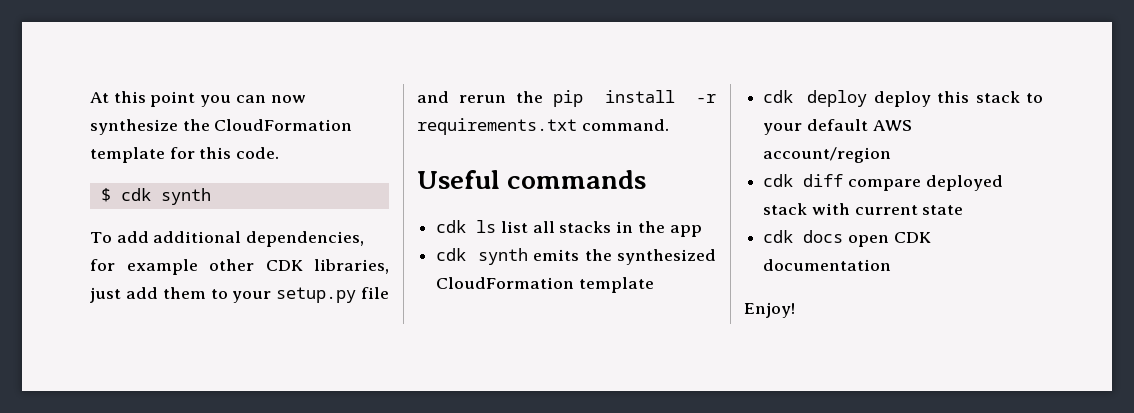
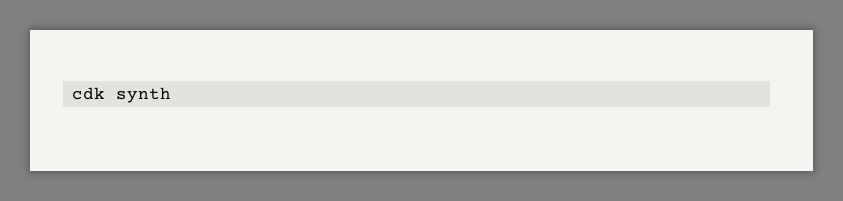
- At this point you can now synthesize the CloudFormation template for this code.
- $ cdk synth
- To add additional dependencies, for example other CDK libraries, just add them to your setup.py file and rerun the pip install -r requirements.txt command.
- Useful commands
- cdk ls list all stacks in the app
- cdk synth emits the synthesized CloudFormation template
- cdk deploy deploy this stack to your default AWS account/region
- cdk diff compare deployed stack with current state
- cdk docs open CDK documentation
- Enjoy!
+ cdk synth

